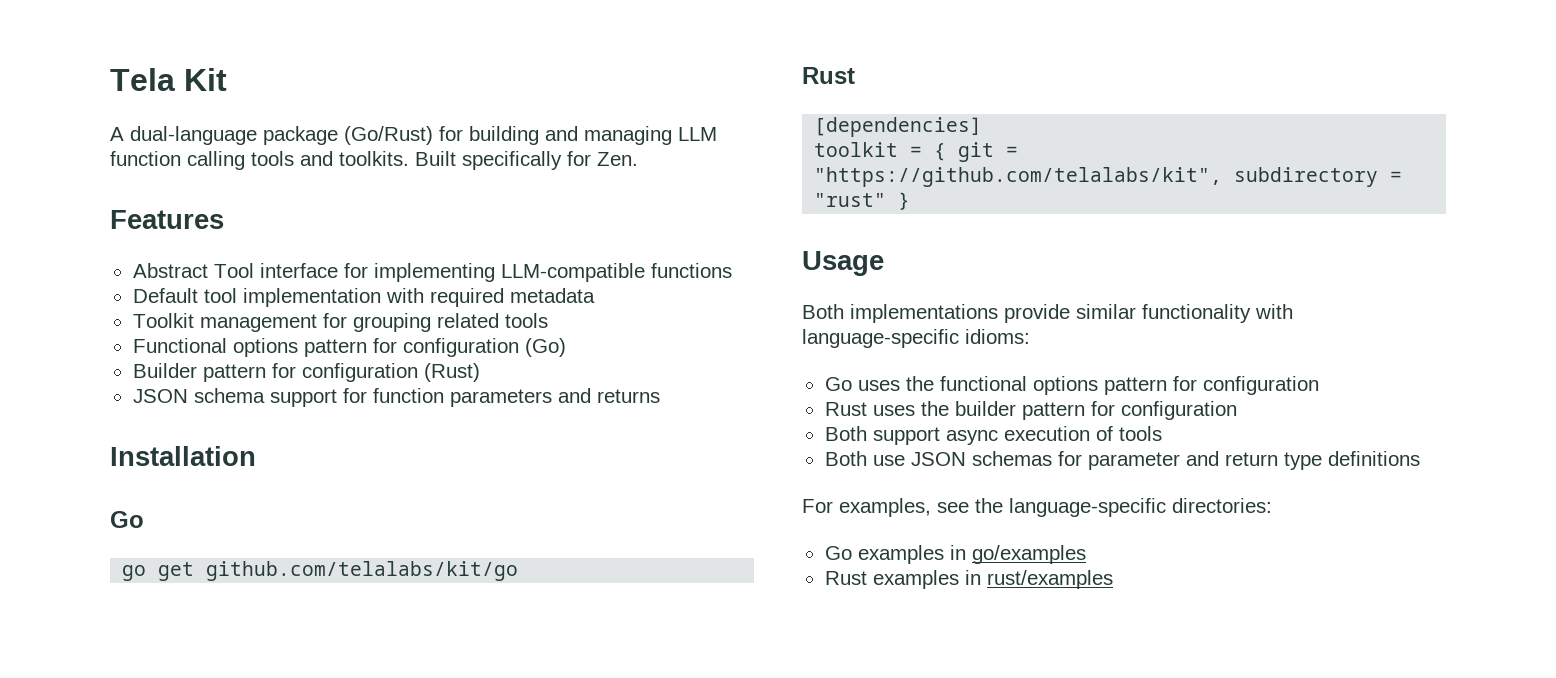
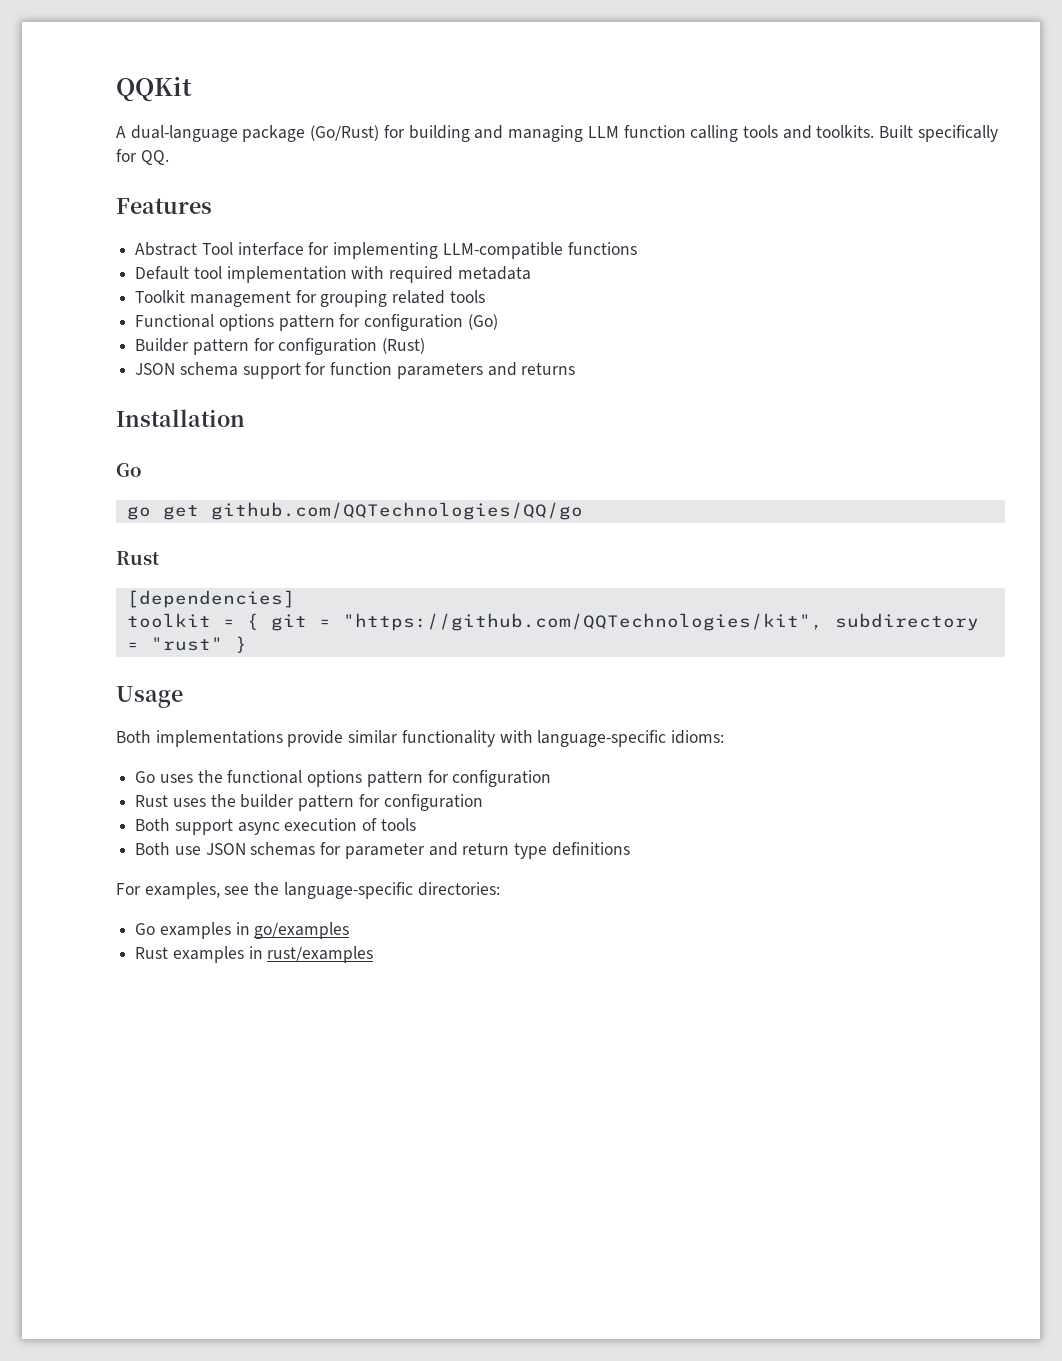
- Tela Kit
+ QQKit
- Built specifically for Zen.
+ Built specifically for QQ.
- go get github.com/telalabs/kit/go
+ go get github.com/QQTechnologies/QQ/go
- toolkit = { git = "https://github.com/telalabs/kit", subdirectory = "rust" }
+ toolkit = { git = "https://github.com/QQTechnologies/kit", subdirectory = "rust" }

